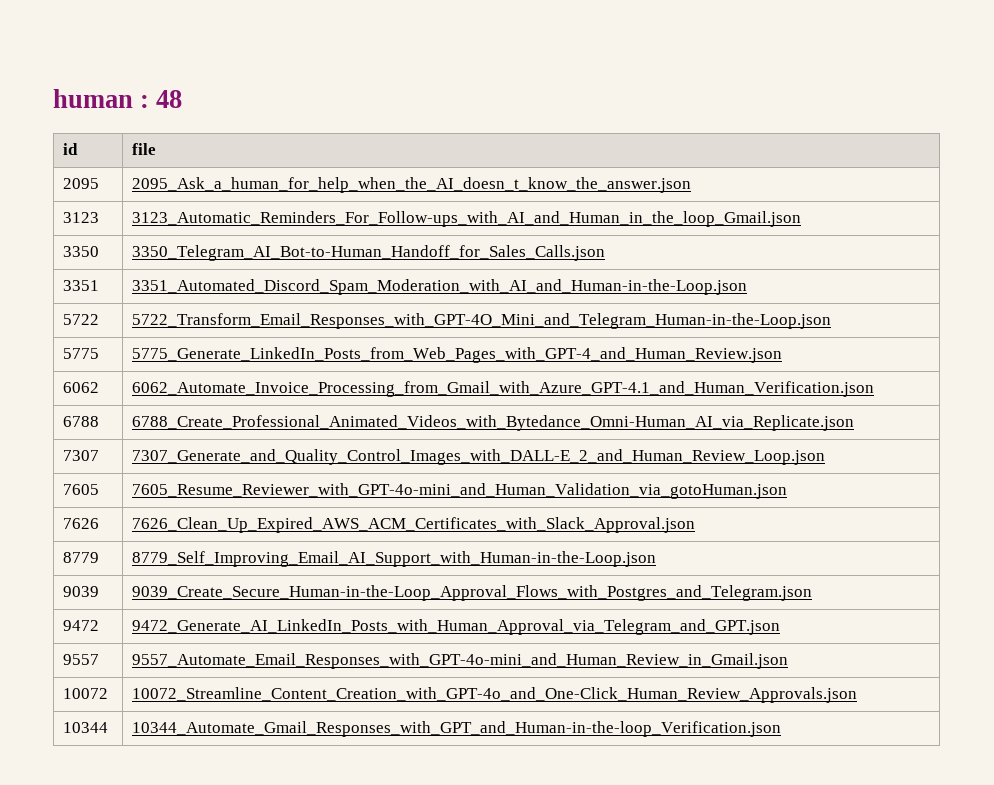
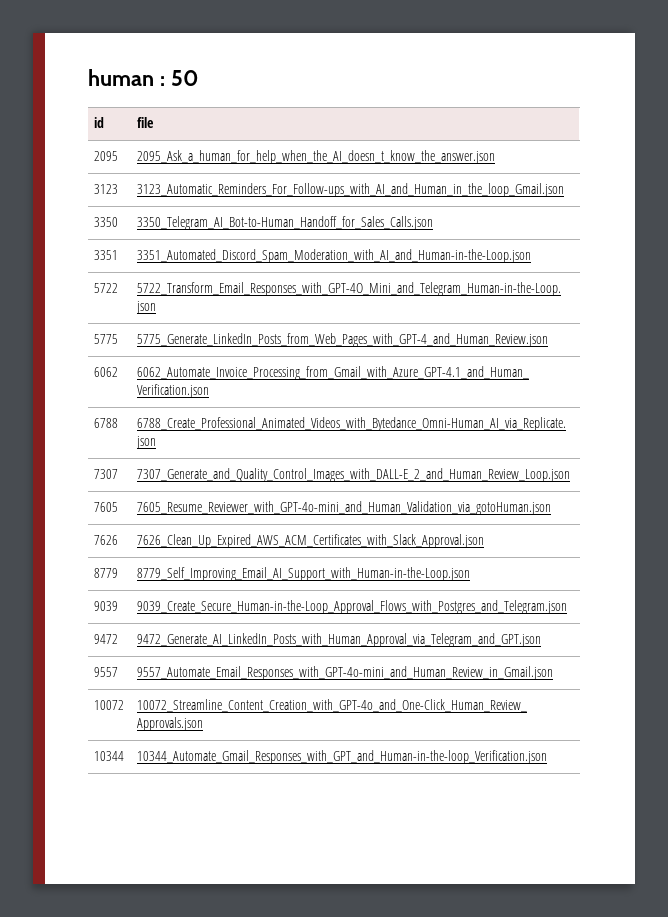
- human : 48
+ human : 50

